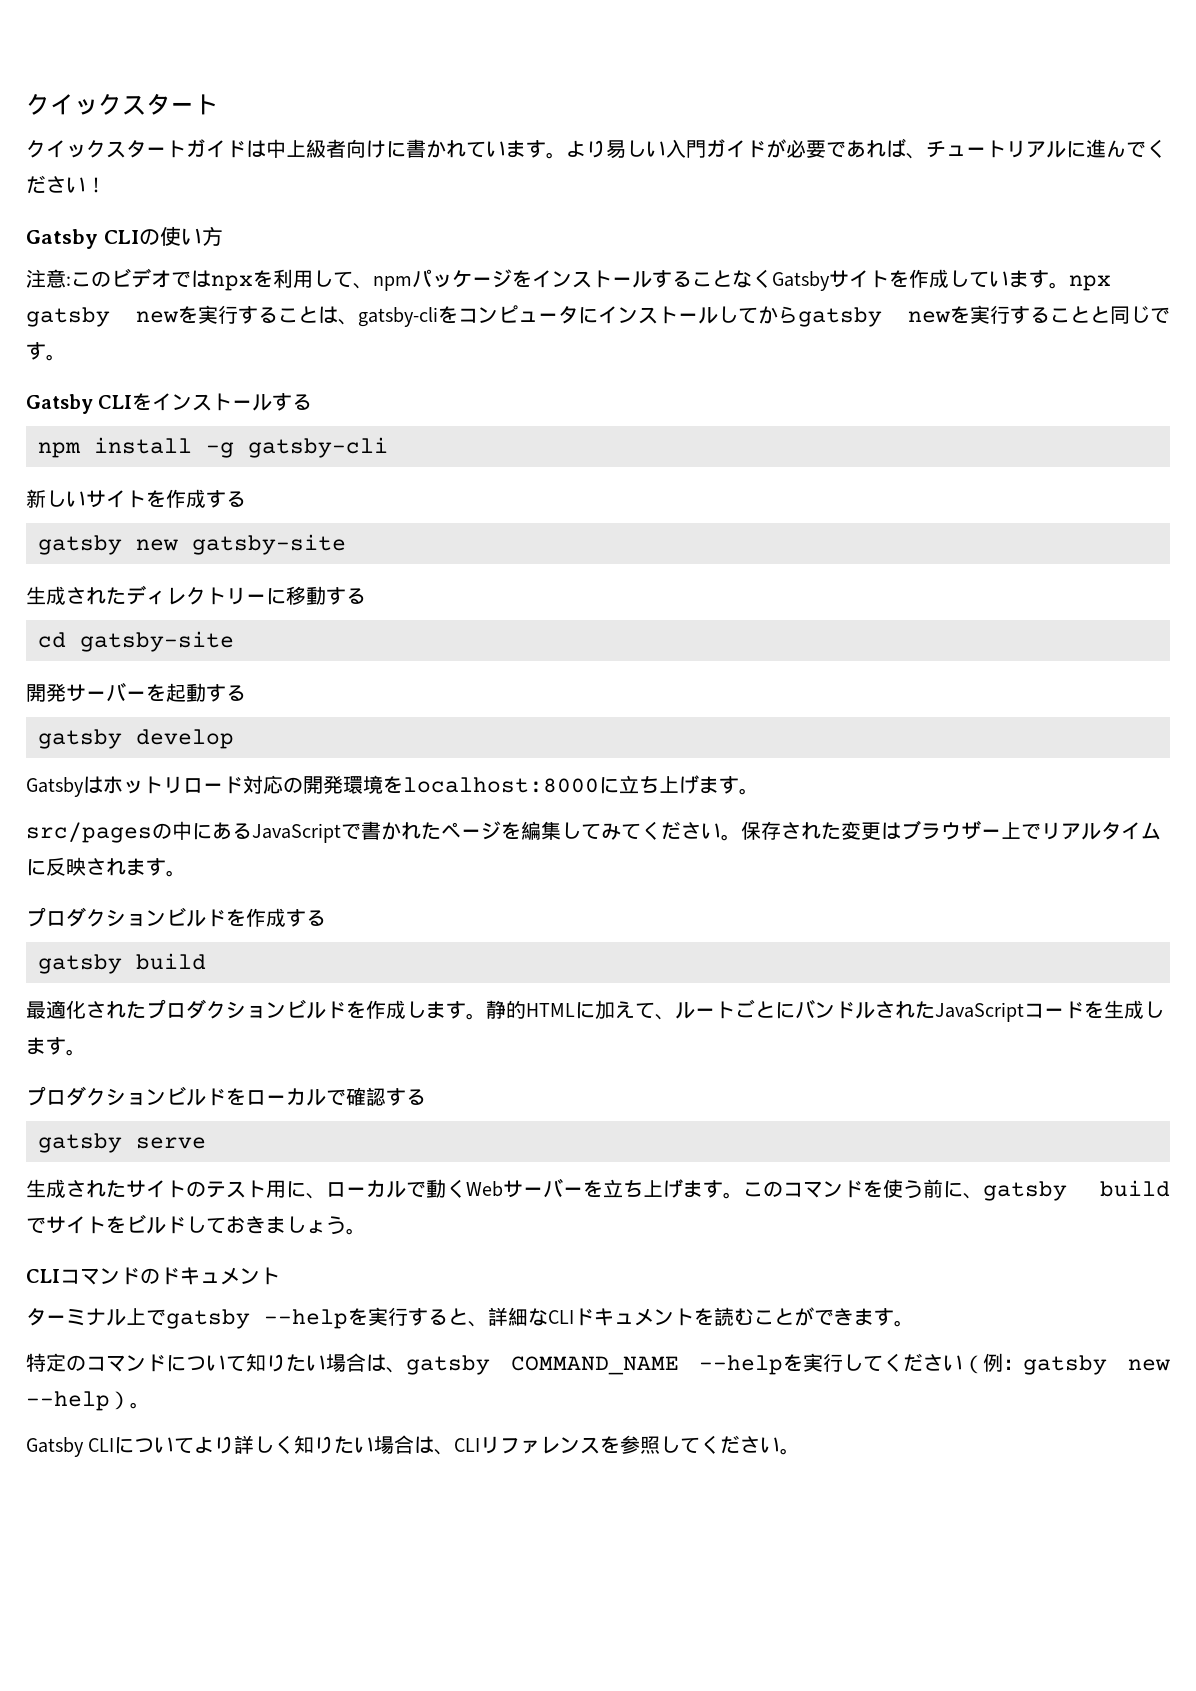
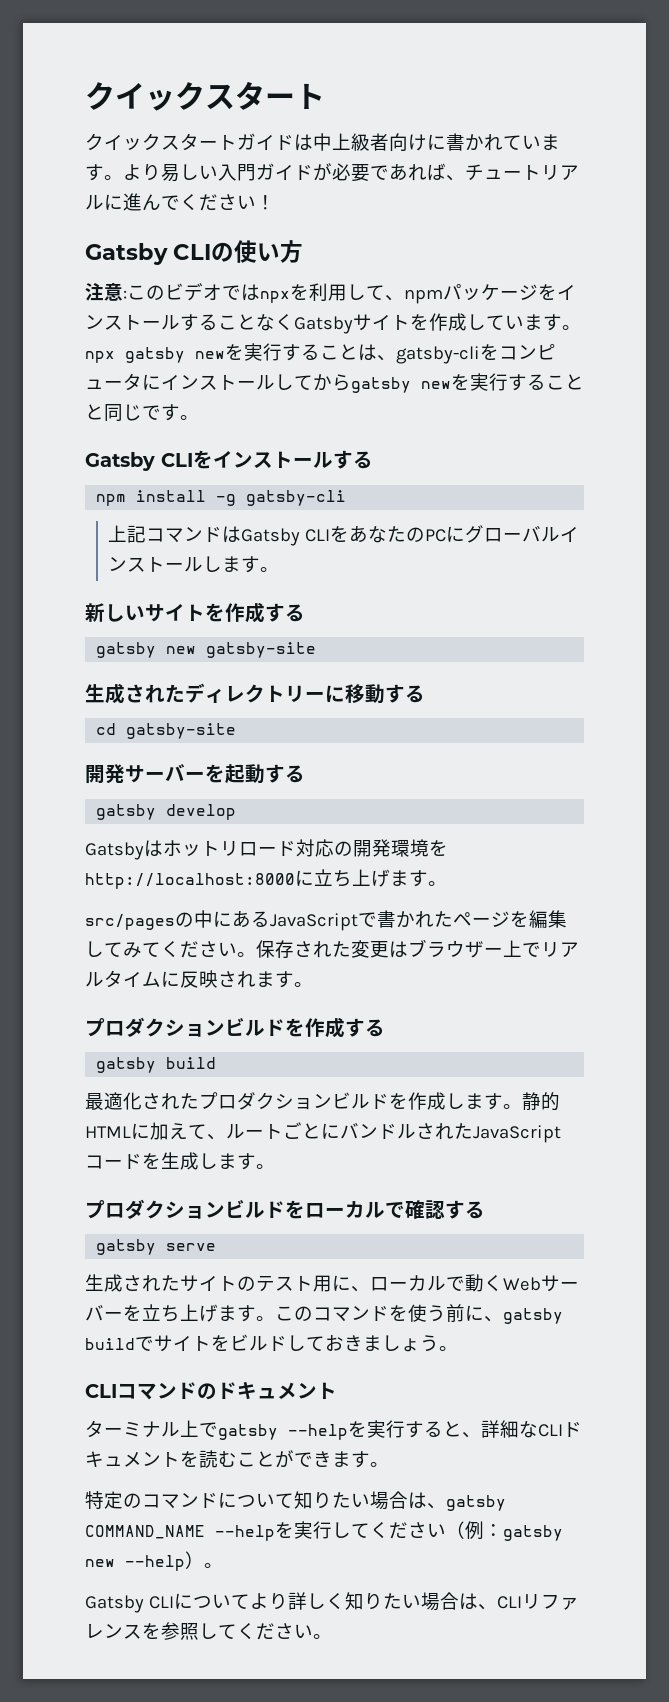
+ 上記コマンドはGatsby CLIをあなたのPCにグローバルインストールします。
- Gatsbyはホットリロード対応の開発環境をlocalhost:8000に立ち上げます。
+ Gatsbyはホットリロード対応の開発環境をhttp://localhost:8000に立ち上げます。

